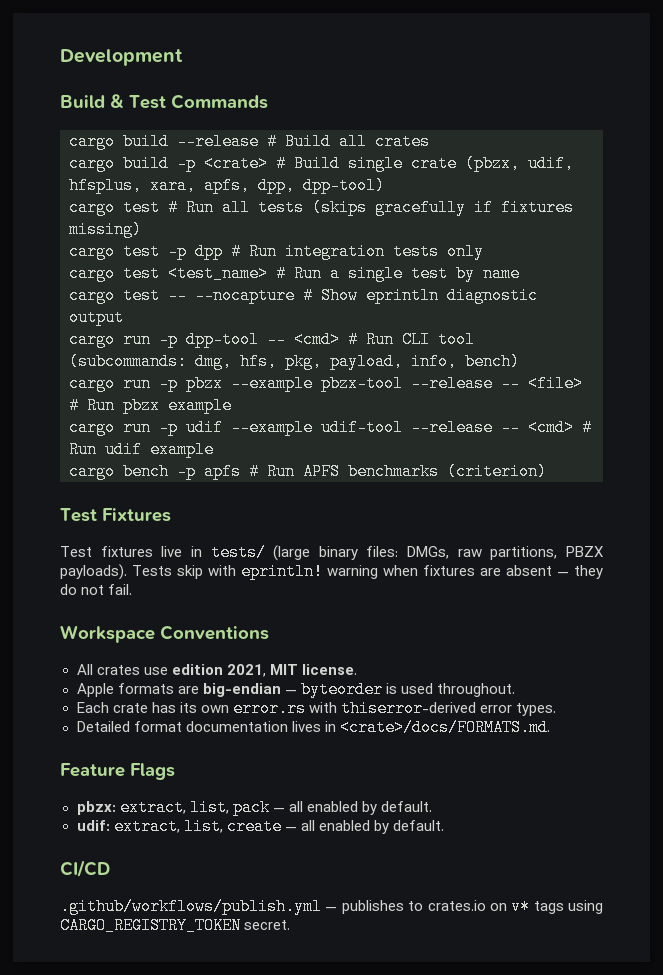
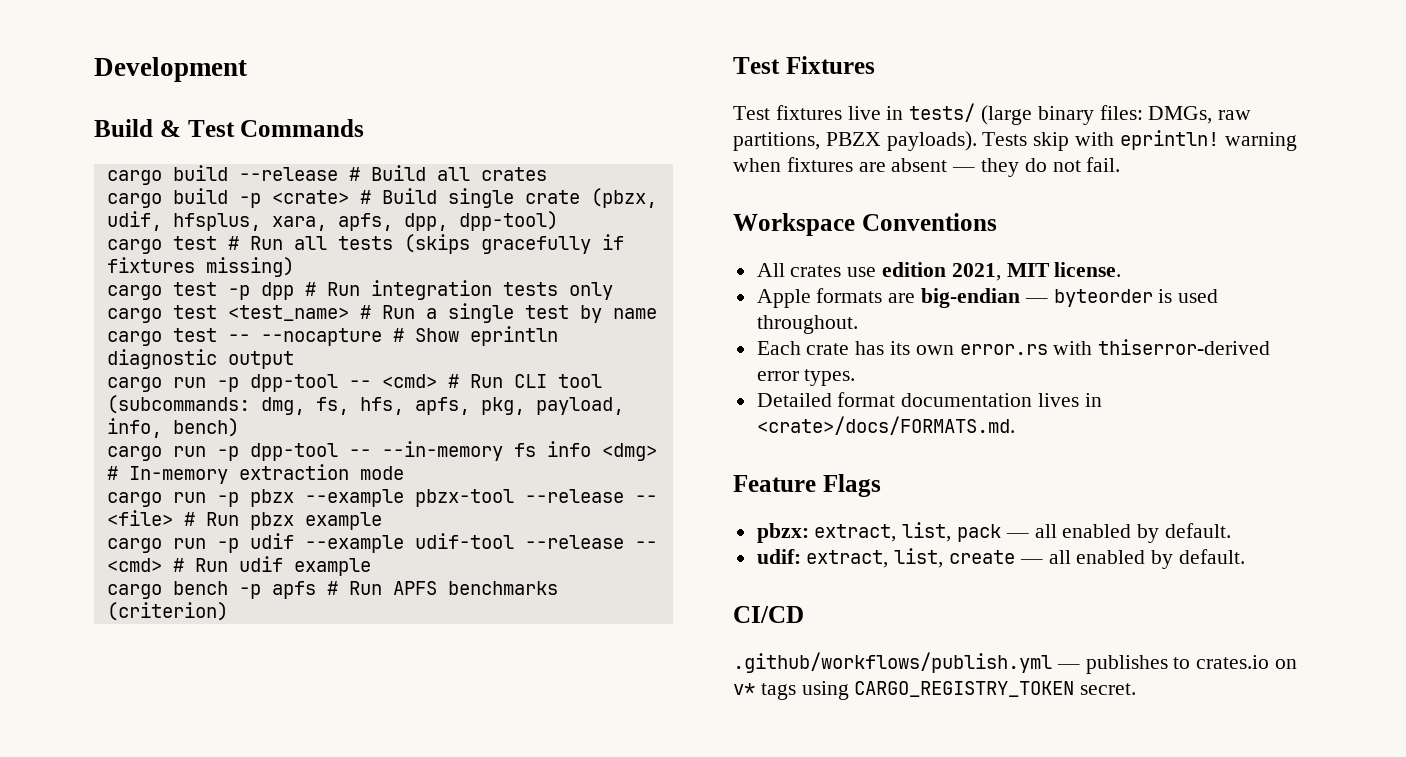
- cargo run -p dpp-tool -- <cmd> # Run CLI tool (subcommands: dmg, hfs, pkg, payload, info, bench)
+ cargo run -p dpp-tool -- <cmd> # Run CLI tool (subcommands: dmg, fs, hfs, apfs, pkg, payload, info, bench)
+ cargo run -p dpp-tool -- --in-memory fs info <dmg> # In-memory extraction mode

